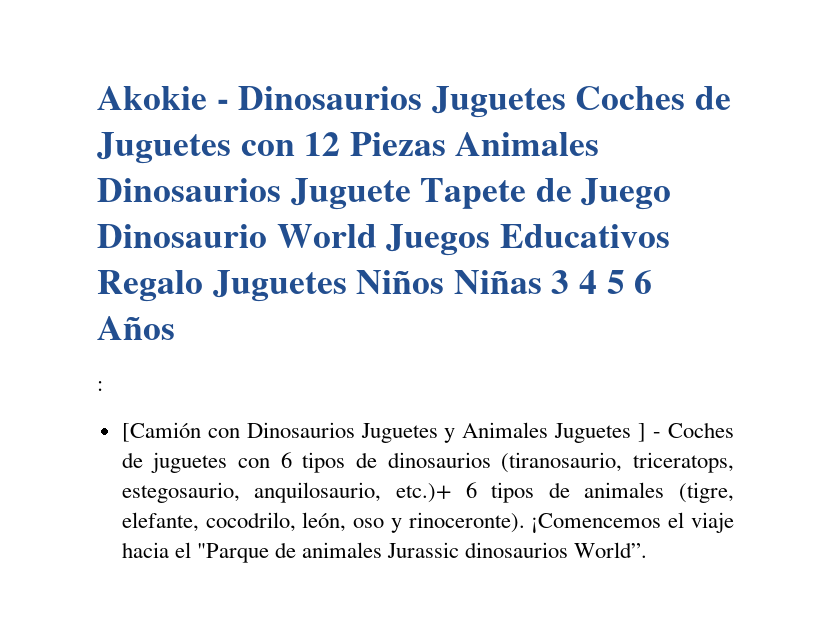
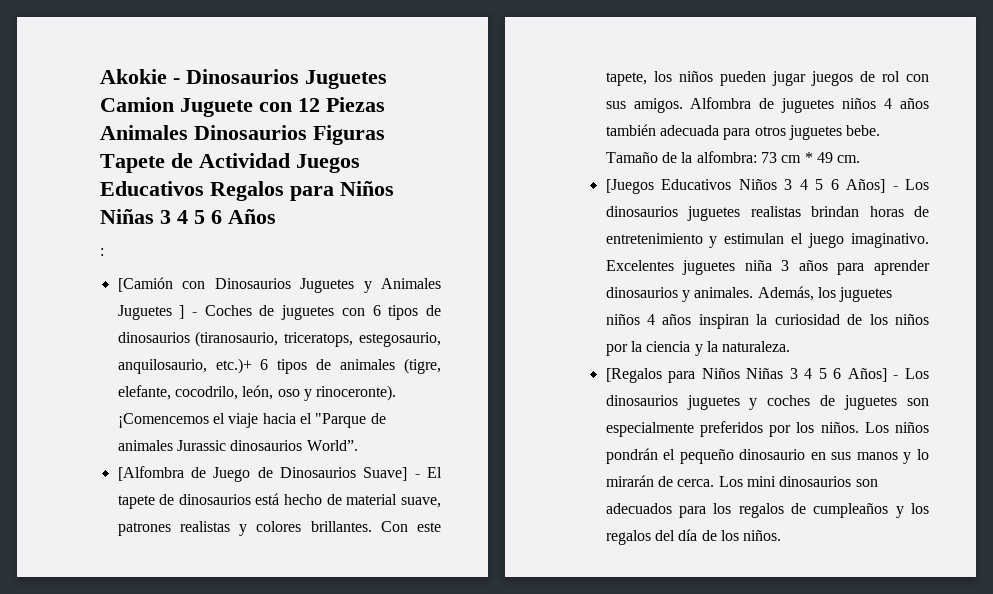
- Akokie - Dinosaurios Juguetes Coches de Juguetes con 12 Piezas Animales Dinosaurios Juguete Tapete de Juego Dinosaurio World Juegos Educativos Regalo Juguetes Niños Niñas 3 4 5 6 Años
+ Akokie - Dinosaurios Juguetes Camion Juguete con 12 Piezas Animales Dinosaurios Figuras Tapete de Actividad Juegos Educativos Regalos para Niños Niñas 3 4 5 6 Años
+ [Alfombra de Juego de Dinosaurios Suave] - El tapete de dinosaurios está hecho de material suave, patrones realistas y colores brillantes. Con este tapete, los niños pueden jugar juegos de rol con sus amigos. Alfombra de juguetes niños 4 años también adecuada para otros juguetes bebe. Tamaño de la alfombra: 73 cm * 49 cm.
+ [Juegos Educativos Niños 3 4 5 6 Años] - Los dinosaurios juguetes realistas brindan horas de entretenimiento y estimulan el juego imaginativo. Excelentes juguetes niña 3 años para aprender dinosaurios y animales. Además, los juguetes niños 4 años inspiran la curiosidad de los niños por la ciencia y la naturaleza.
+ [Regalos para Niños Niñas 3 4 5 6 Años] - Los dinosaurios juguetes y coches de juguetes son especialmente preferidos por los niños. Los niños pondrán el pequeño dinosaurio en sus manos y lo mirarán de cerca. Los mini dinosaurios son adecuados para los regalos de cumpleaños y los regalos del día de los niños.

